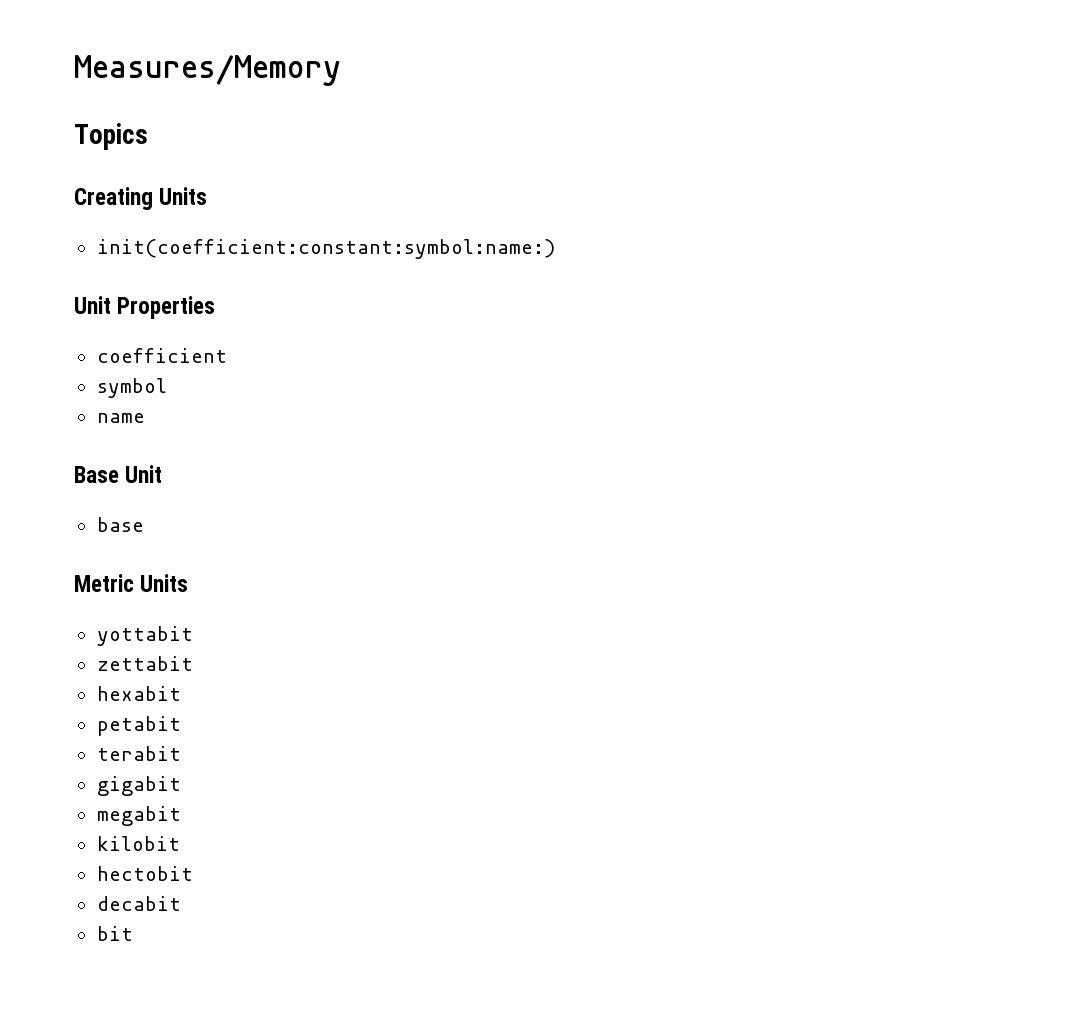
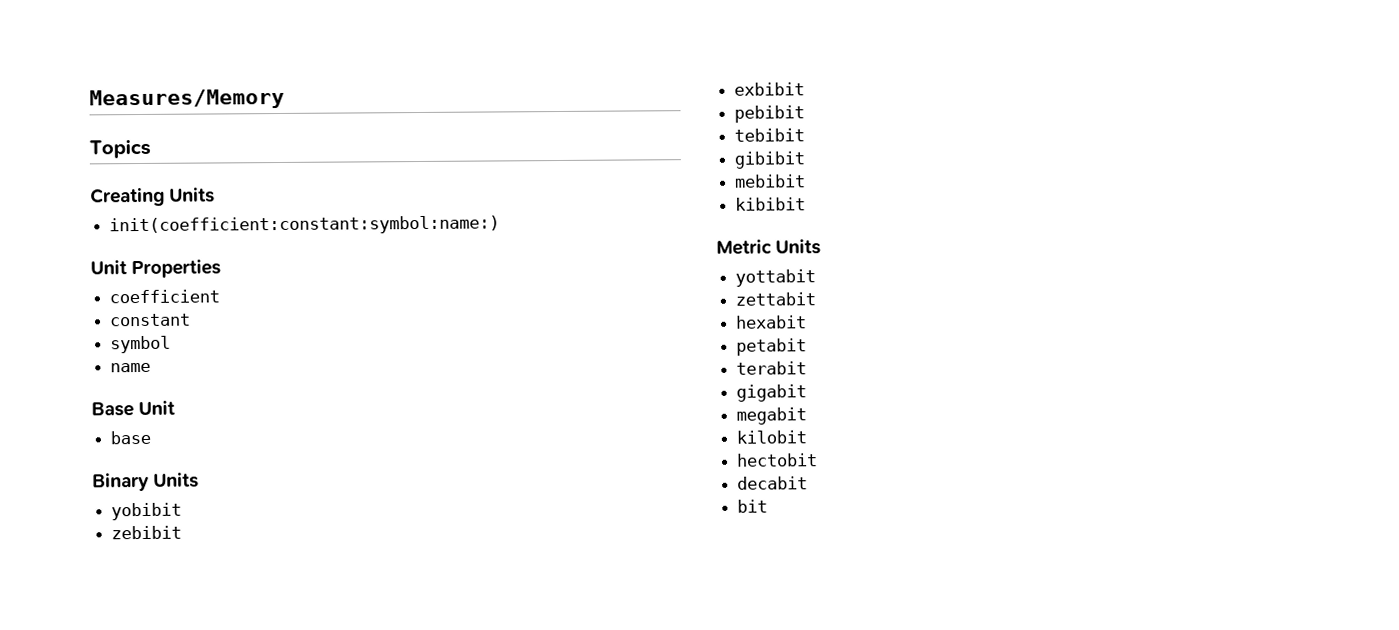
+ constant
+ Binary Units
+ yobibit
+ zebibit
+ exbibit
+ pebibit
+ tebibit
+ gibibit
+ mebibit
+ kibibit

